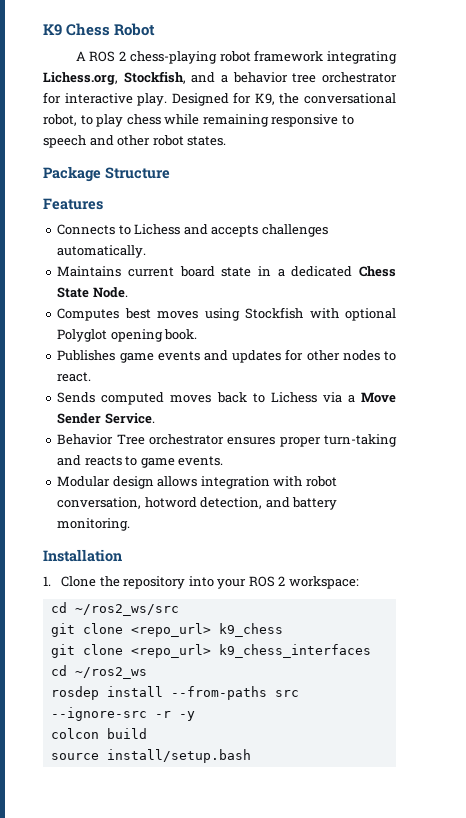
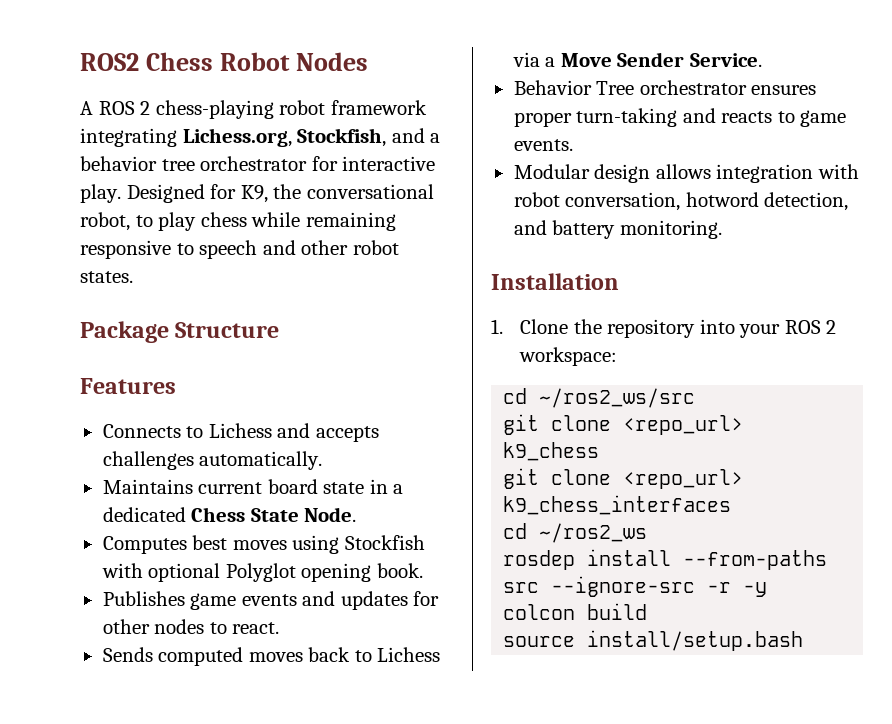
- K9 Chess Robot
+ ROS2 Chess Robot Nodes

